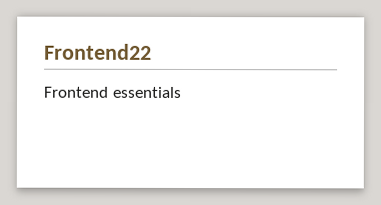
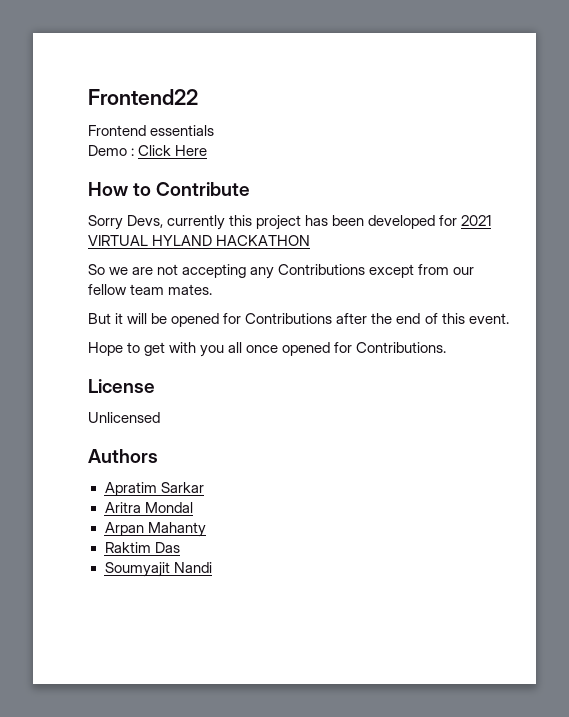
+ Demo : Click Here
+ How to Contribute
+ Sorry Devs, currently this project has been developed for 2021 VIRTUAL HYLAND HACKATHON
+ So we are not accepting any Contributions except from our fellow team mates.
+ But it will be opened for Contributions after the end of this event.
+ Hope to get with you all once opened for Contributions.
+ License
+ Unlicensed
+ Authors
+ Apratim Sarkar
+ Aritra Mondal
+ Arpan Mahanty
+ Raktim Das
+ Soumyajit Nandi

